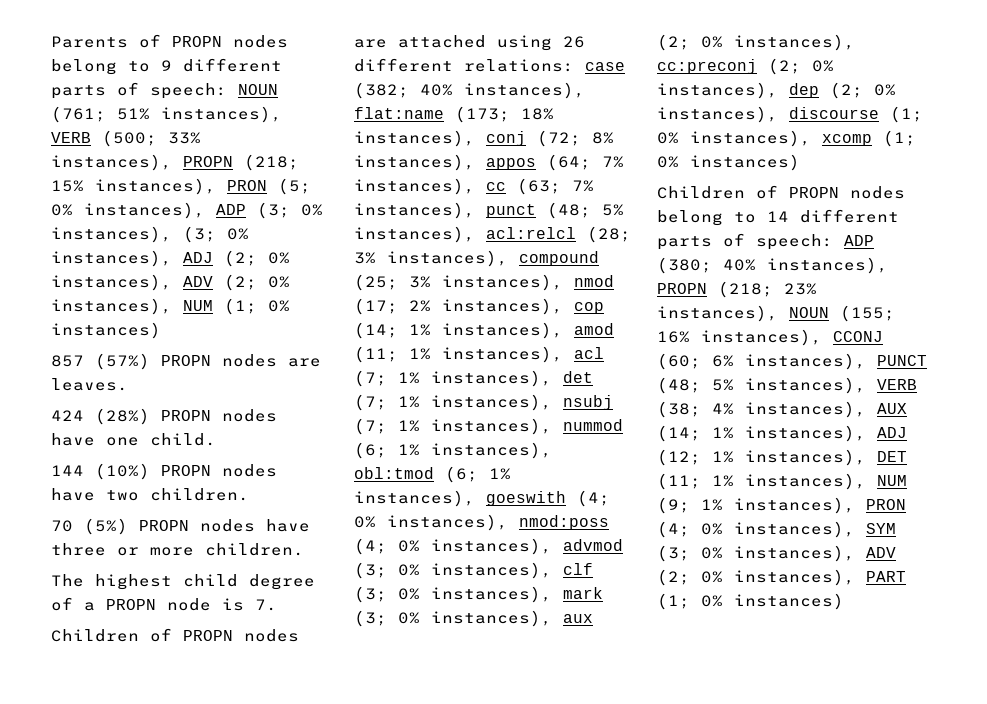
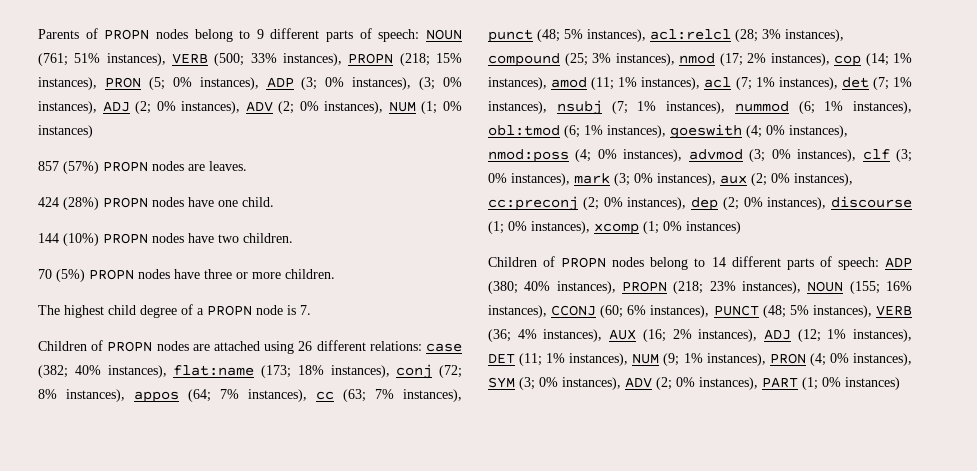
- 5% instances), VERB (38;
+ 5% instances), VERB (36;
- 4% instances), AUX (14; 1% instances), ADJ (12;
+ 4% instances), AUX (16; 2% instances), ADJ (12;

